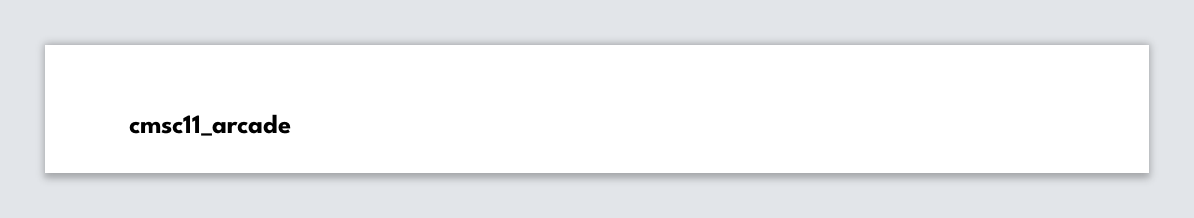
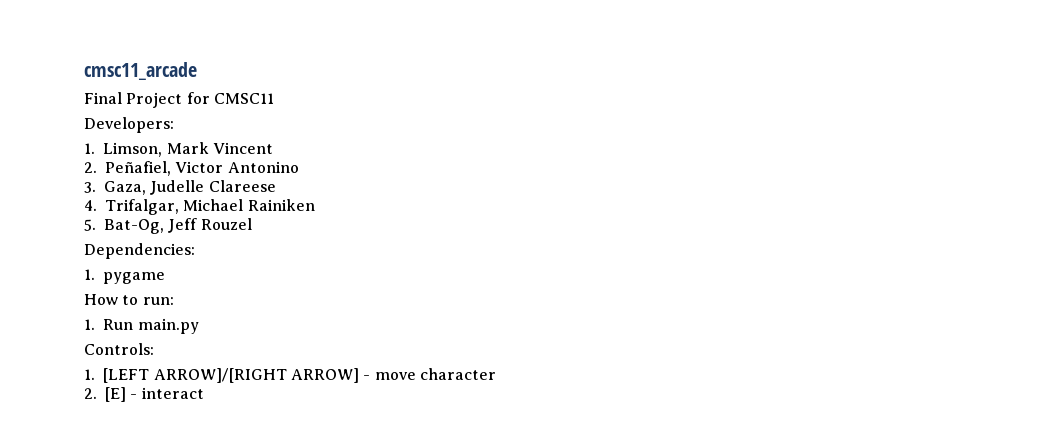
+ Final Project for CMSC11
+ Developers:
+ 1. Limson, Mark Vincent
+ 2. Peñafiel, Victor Antonino
+ 3. Gaza, Judelle Clareese
+ 4. Trifalgar, Michael Rainiken
+ 5. Bat-Og, Jeff Rouzel
+ Dependencies:
+ 1. pygame
+ How to run:
+ 1. Run main.py
+ Controls:
+ 1. [LEFT ARROW]/[RIGHT ARROW] - move character
+ 2. [E] - interact

